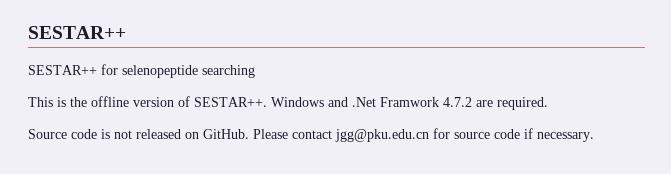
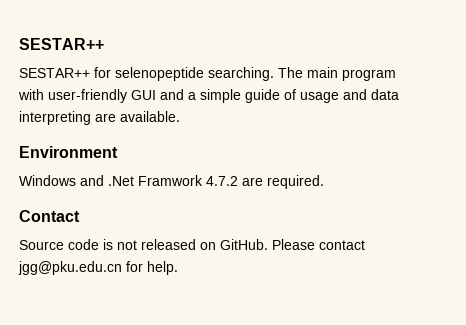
- SESTAR++ for selenopeptide searching
- This is the offline version of SESTAR++. Windows and .Net Framwork 4.7.2 are required.
+ SESTAR++ for selenopeptide searching. The main program with user-friendly GUI and a simple guide of usage and data interpreting are available.
+ Environment
+ Windows and .Net Framwork 4.7.2 are required.
+ Contact
- Please contact jgg@pku.edu.cn for source code if necessary.
+ Please contact jgg@pku.edu.cn for help.

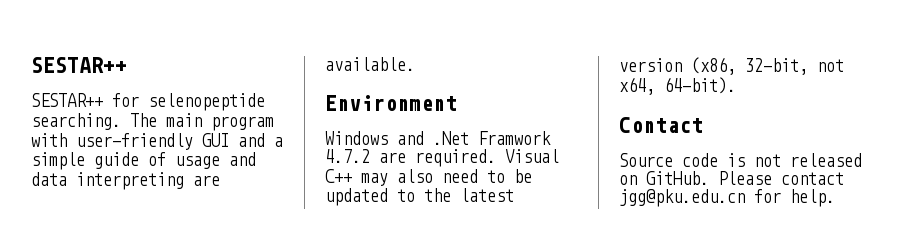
+ Visual C++ may also need to be updated to the latest version (x86, 32-bit, not x64, 64-bit).

